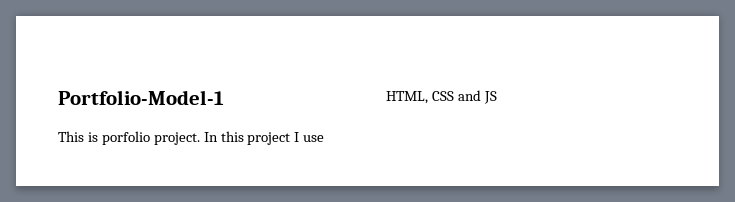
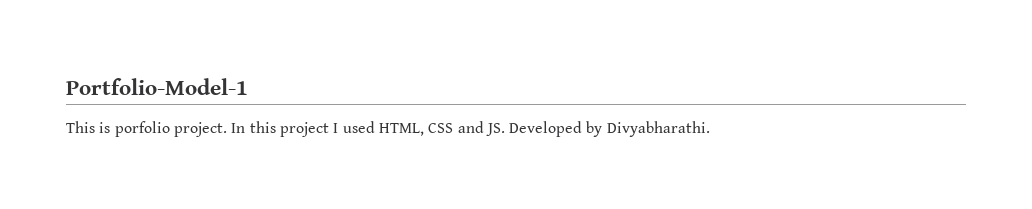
- In this project I use HTML, CSS and JS
+ In this project I used HTML, CSS and JS. Developed by Divyabharathi.

